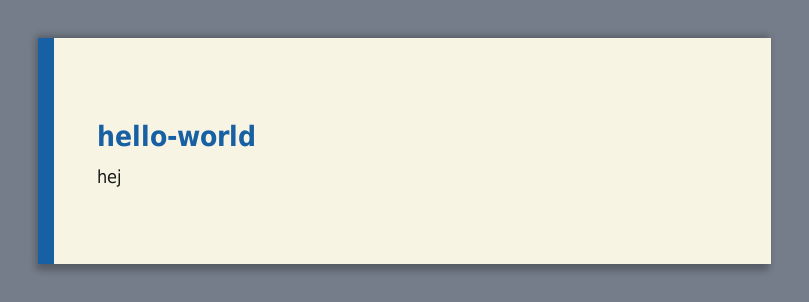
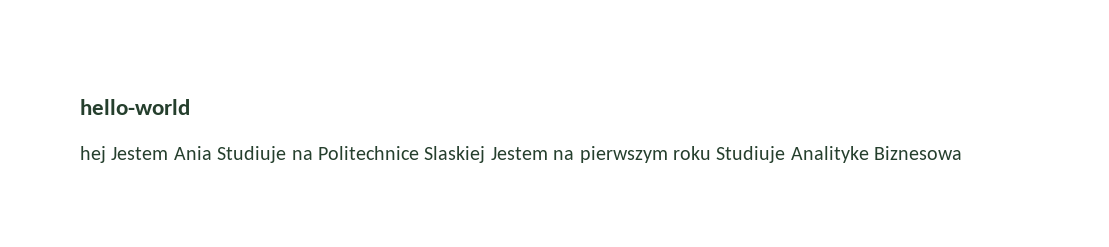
- hej
+ hej Jestem Ania Studiuje na Politechnice Slaskiej Jestem na pierwszym roku Studiuje Analityke Biznesowa

